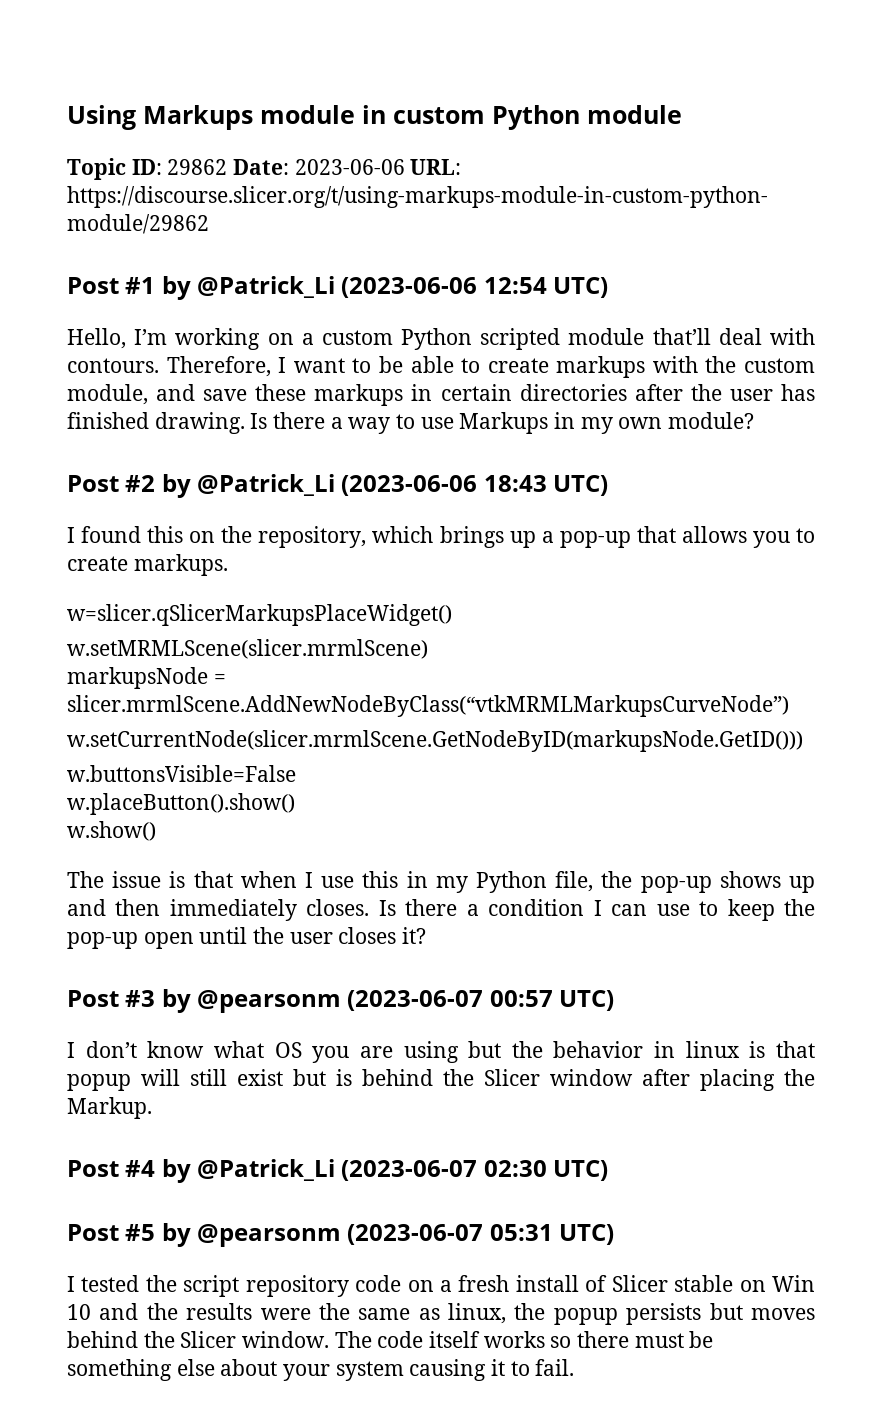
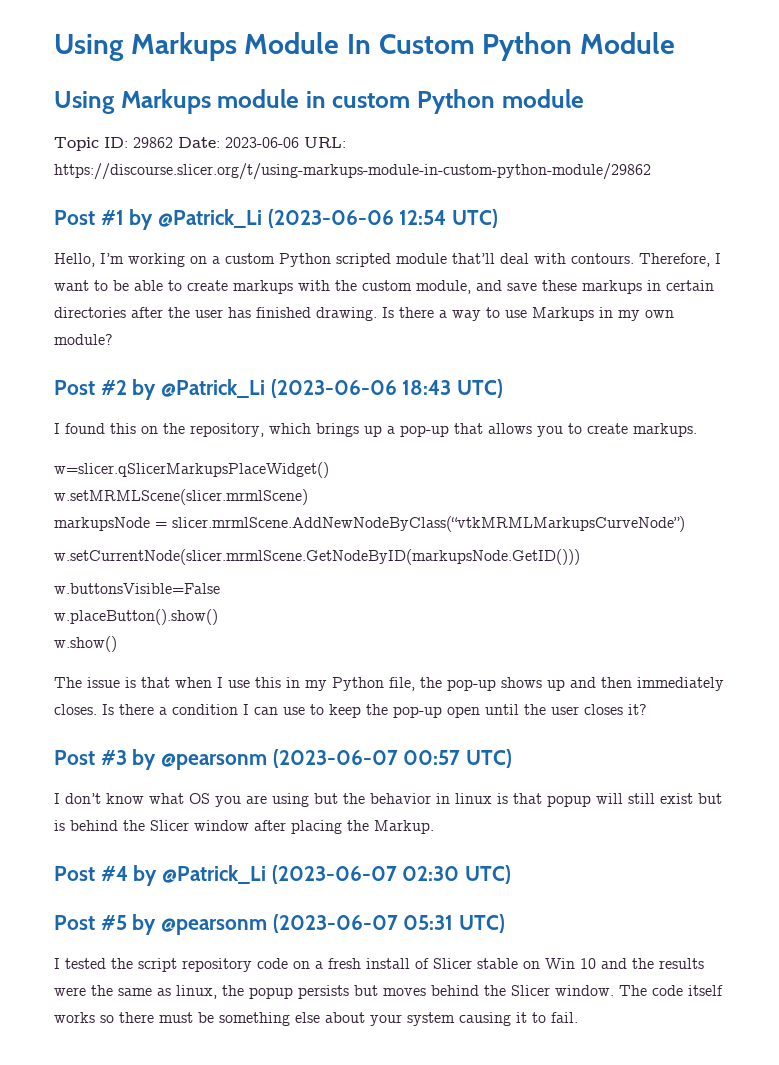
+ Using Markups Module In Custom Python Module

